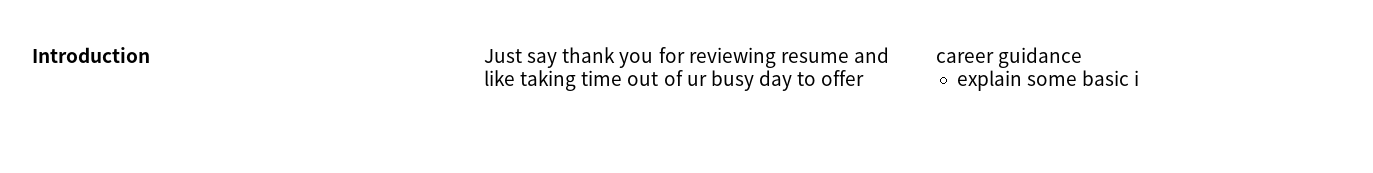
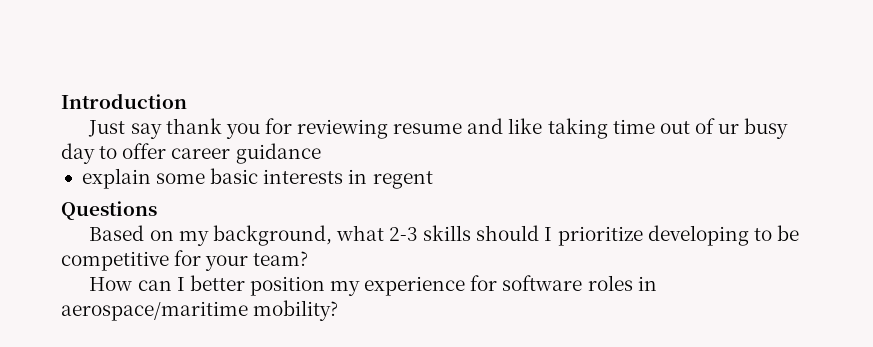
- explain some basic i
+ explain some basic interests in regent
+ Questions
+ Based on my background, what 2-3 skills should I prioritize developing to be competitive for your team?
+ How can I better position my experience for software roles in aerospace/maritime mobility?

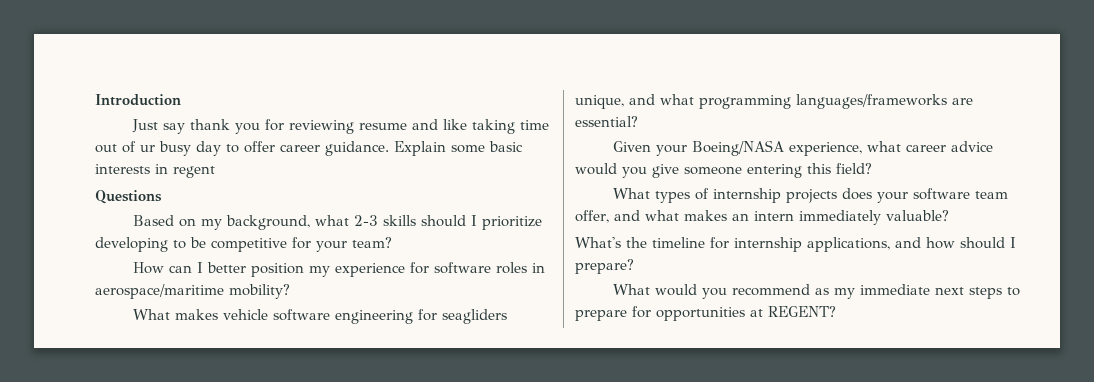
- Just say thank you for reviewing resume and like taking time out of ur busy day to offer career guidance
- explain some basic interests in regent
+ Just say thank you for reviewing resume and like taking time out of ur busy day to offer career guidance. Explain some basic interests in regent
+ What makes vehicle software engineering for seagliders unique, and what programming languages/frameworks are essential?
+ Given your Boeing/NASA experience, what career advice would you give someone entering this field?
+ What types of internship projects does your software team offer, and what makes an intern immediately valuable?
+ What's the timeline for internship applications, and how should I prepare?
+ What would you recommend as my immediate next steps to prepare for opportunities at REGENT?

